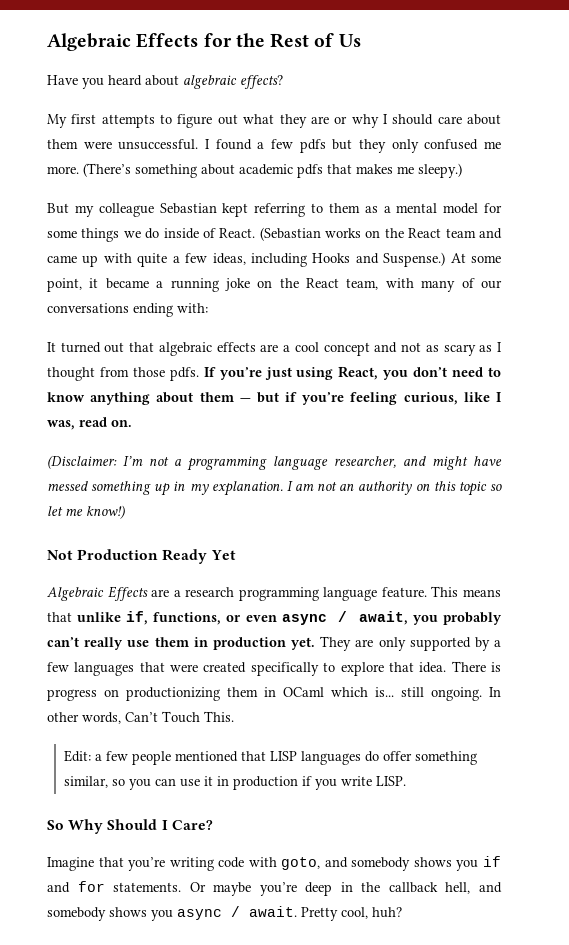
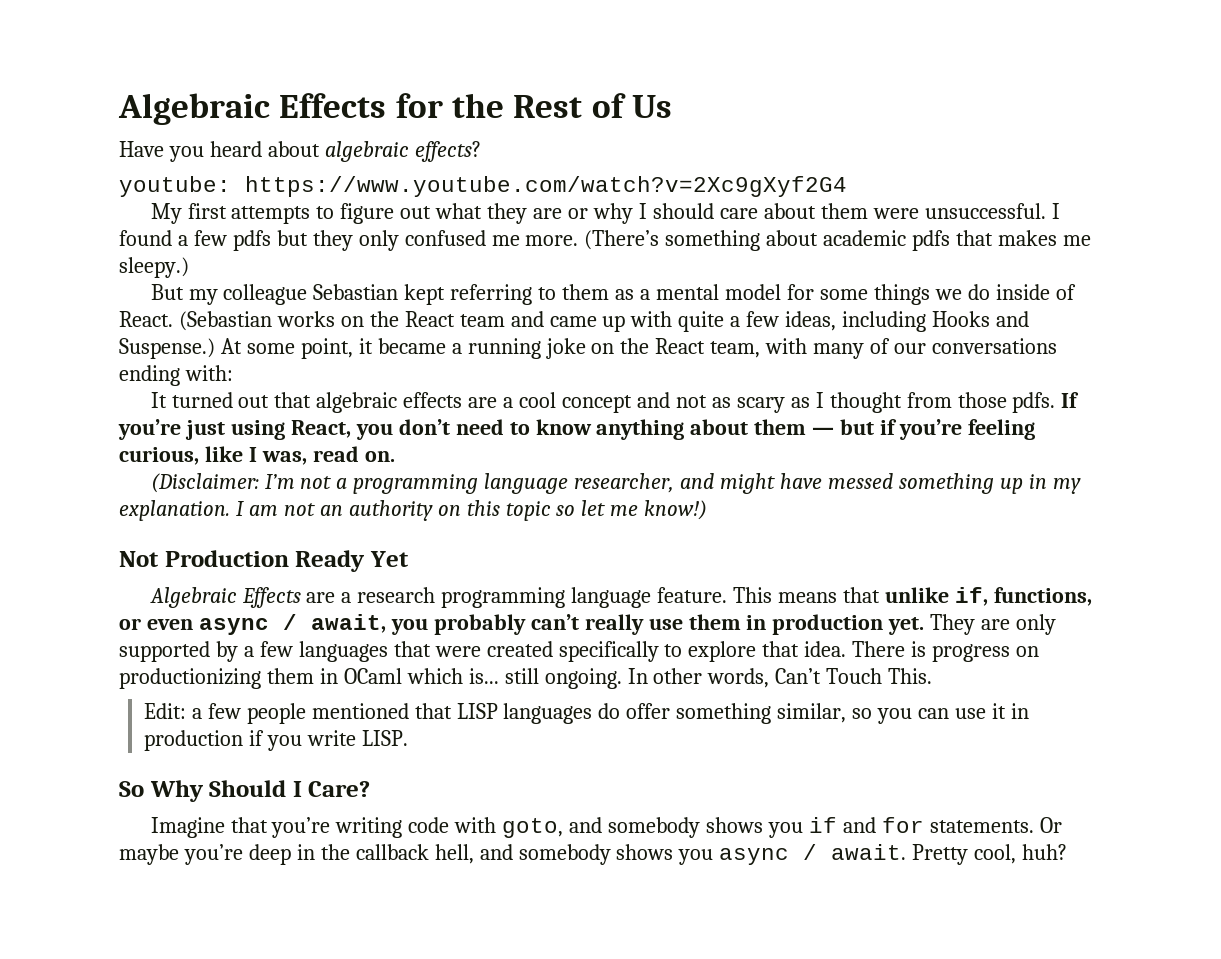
+ youtube: https://www.youtube.com/watch?v=2Xc9gXyf2G4

